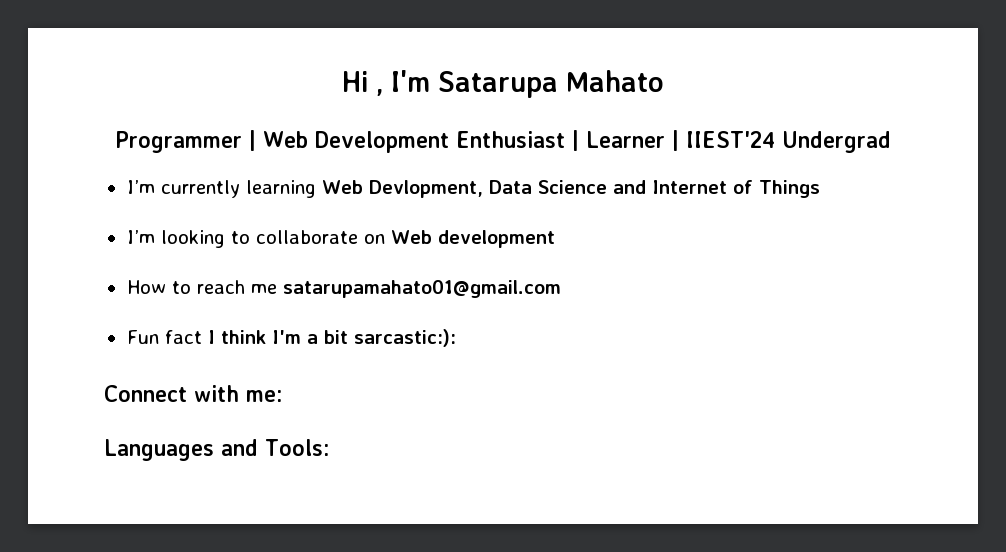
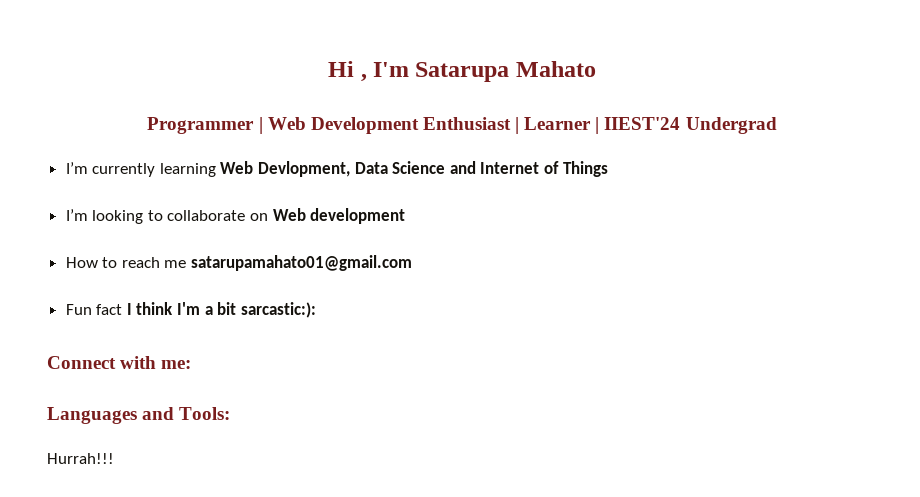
+ Hurrah!!!

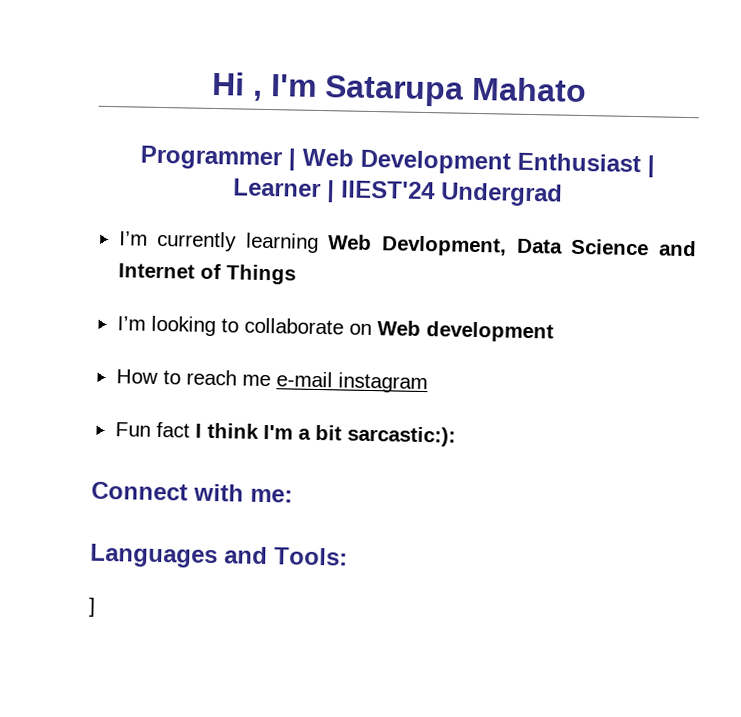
- How to reach me satarupamahato01@gmail.com
+ How to reach me e-mail instagram
- Hurrah!!!
+ ]

